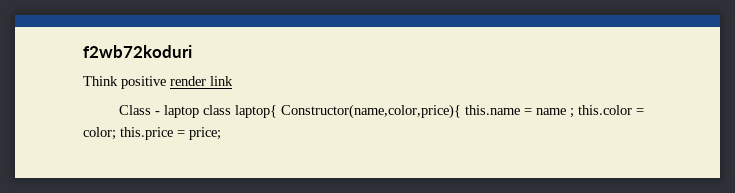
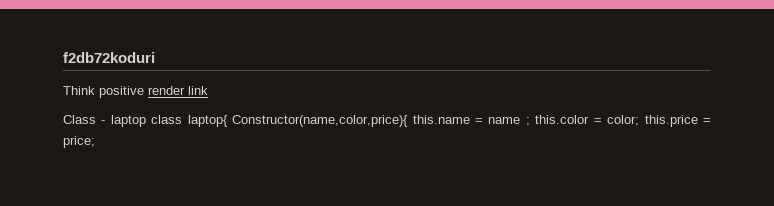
- f2wb72koduri
+ f2db72koduri

